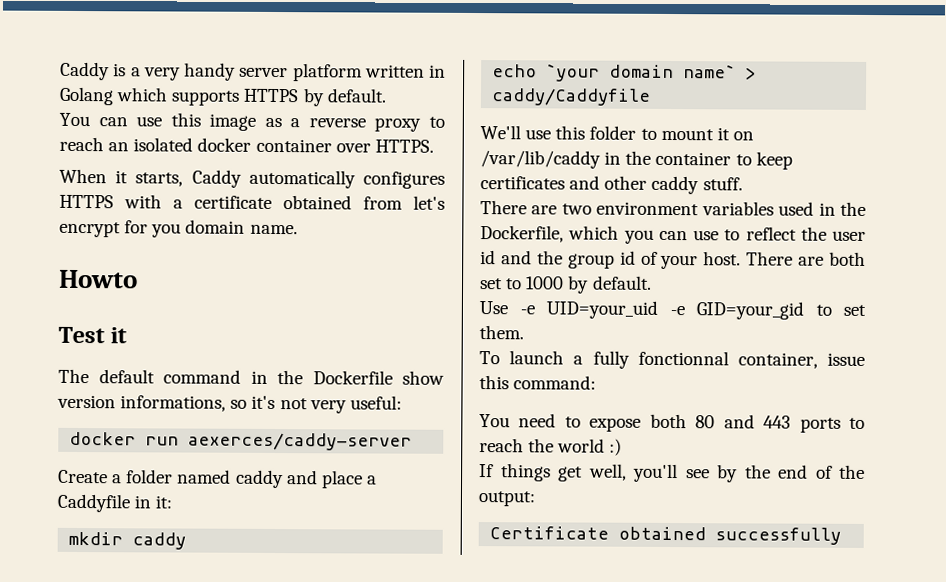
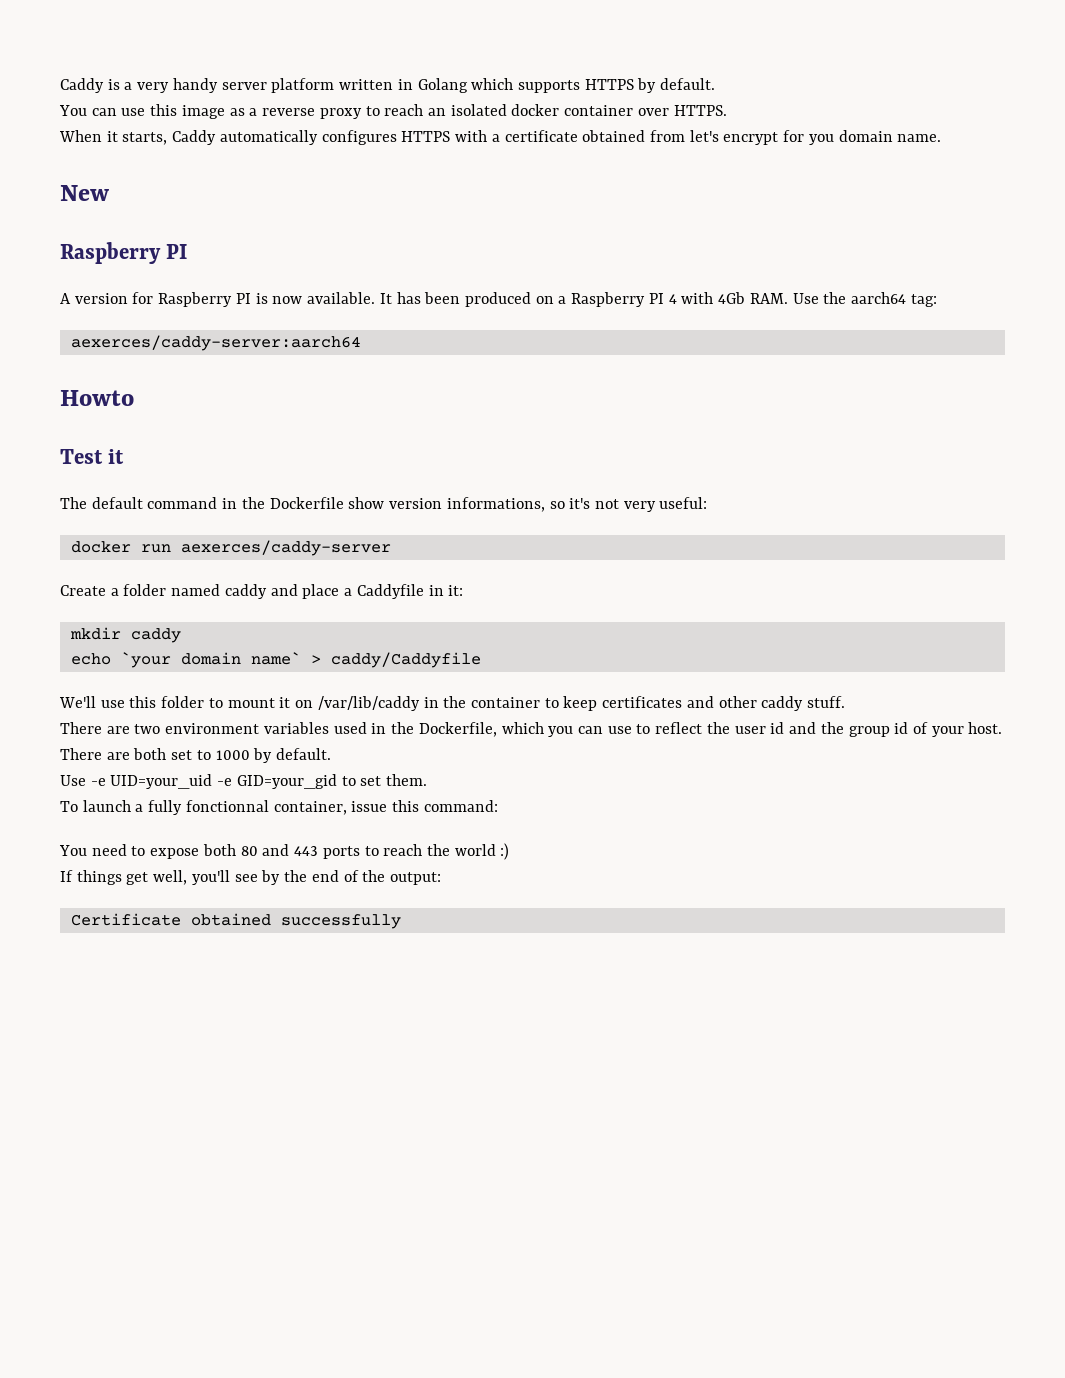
+ New
+ Raspberry PI
+ A version for Raspberry PI is now available. It has been produced on a Raspberry PI 4 with 4Gb RAM. Use the aarch64 tag:
+ aexerces/caddy-server:aarch64

